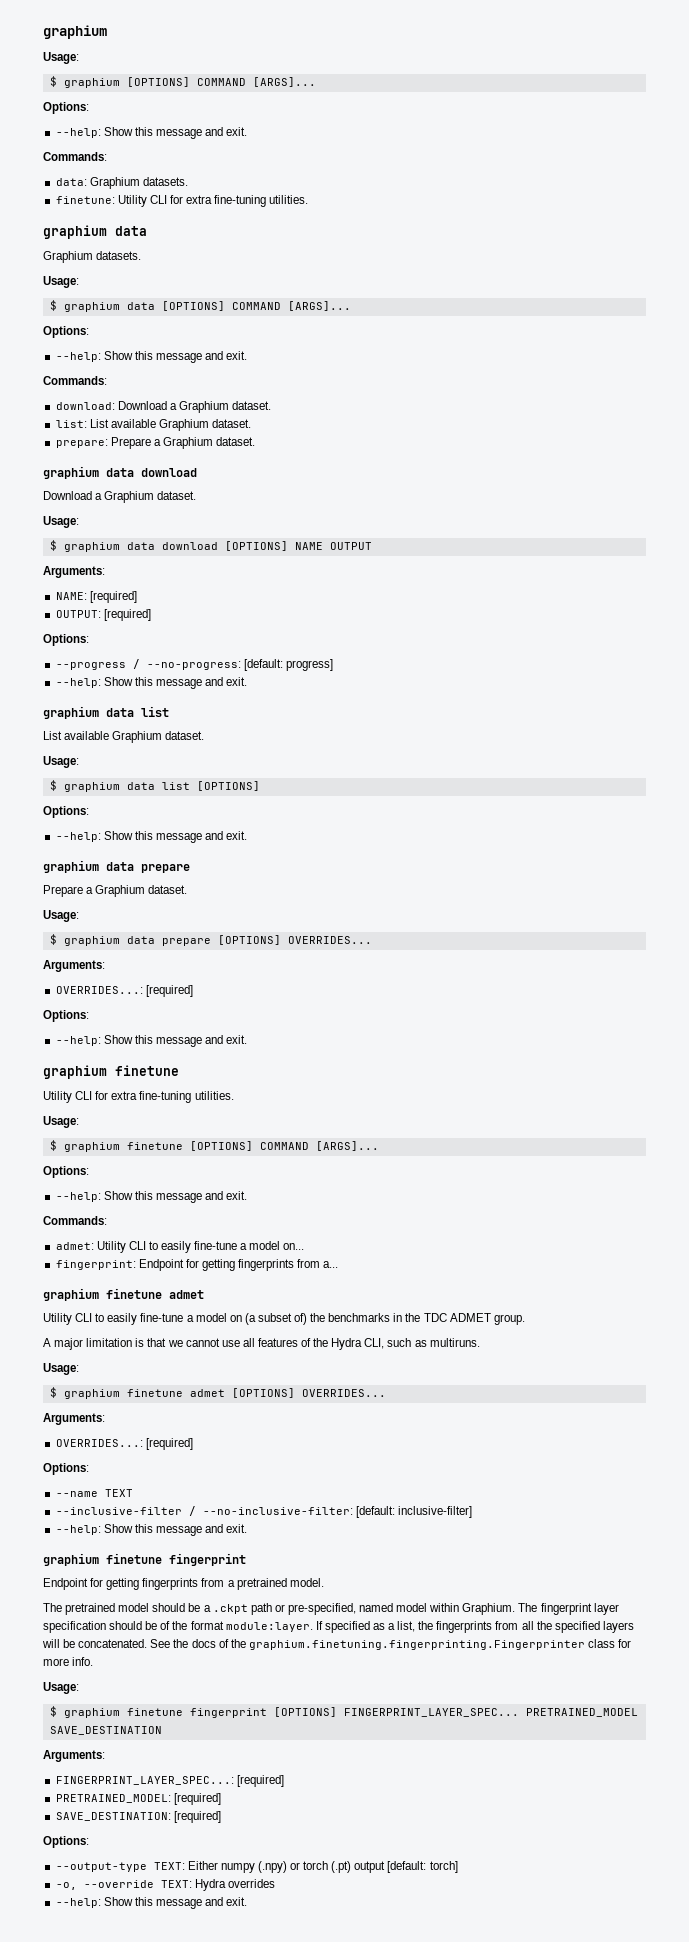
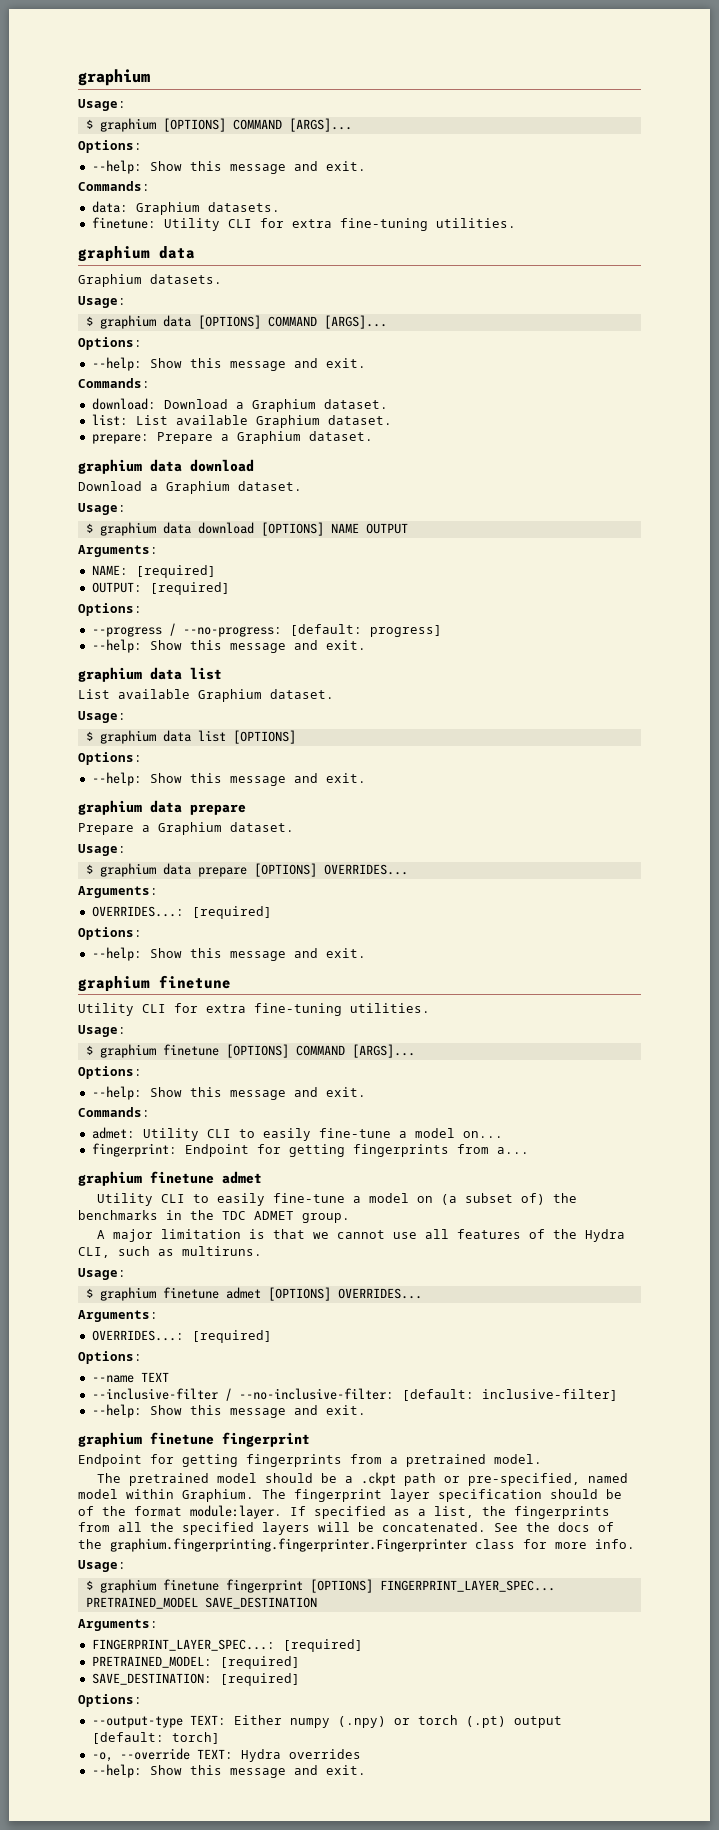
- See the docs of the graphium.finetuning.fingerprinting.Fingerprinter class for more info.
+ See the docs of the graphium.fingerprinting.fingerprinter.Fingerprinter class for more info.

